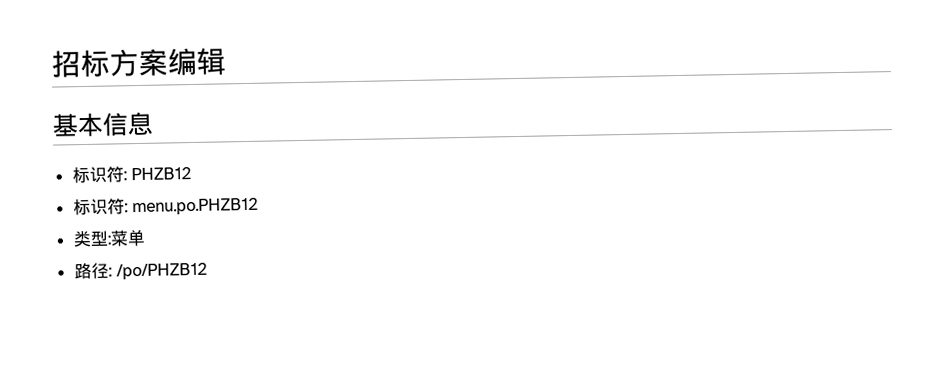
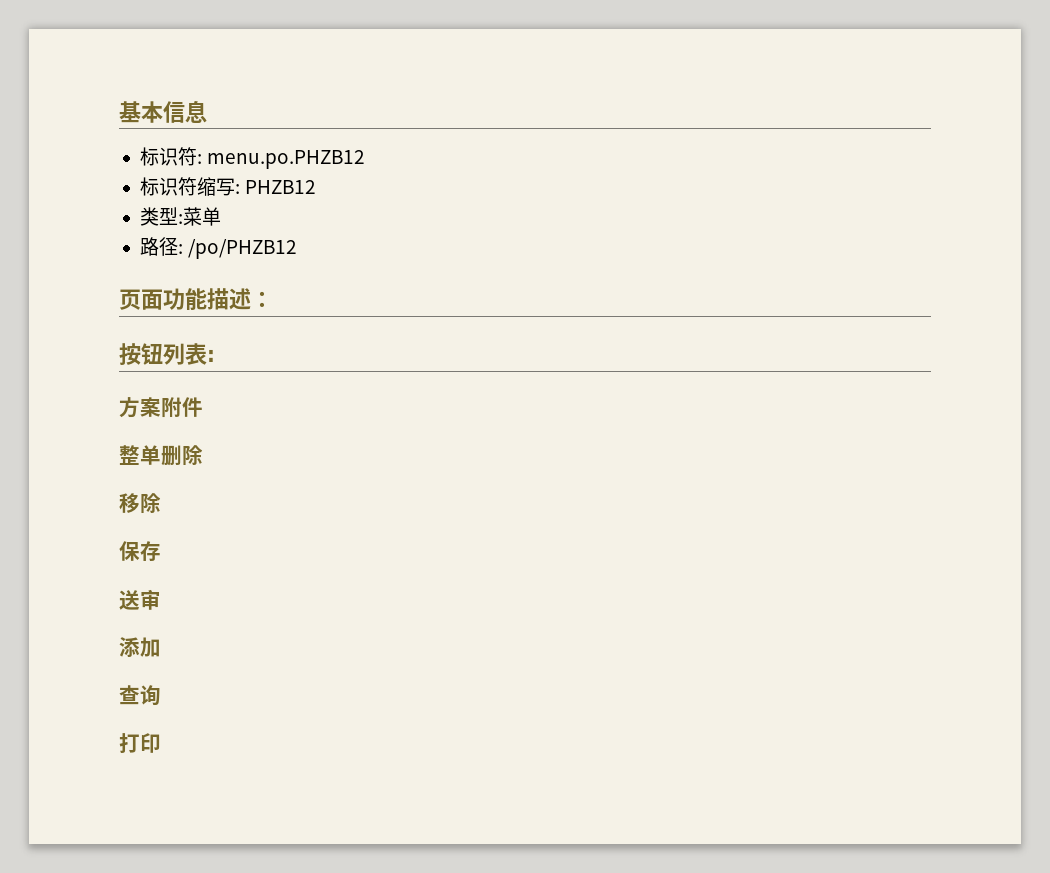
- 招标方案编辑
- 标识符: PHZB12
  标识符: menu.po.PHZB12
+ 标识符缩写: PHZB12
+ 页面功能描述：
+ 按钮列表:
+ 方案附件
+ 整单删除
+ 移除
+ 保存
+ 送审
+ 添加
+ 查询
+ 打印

